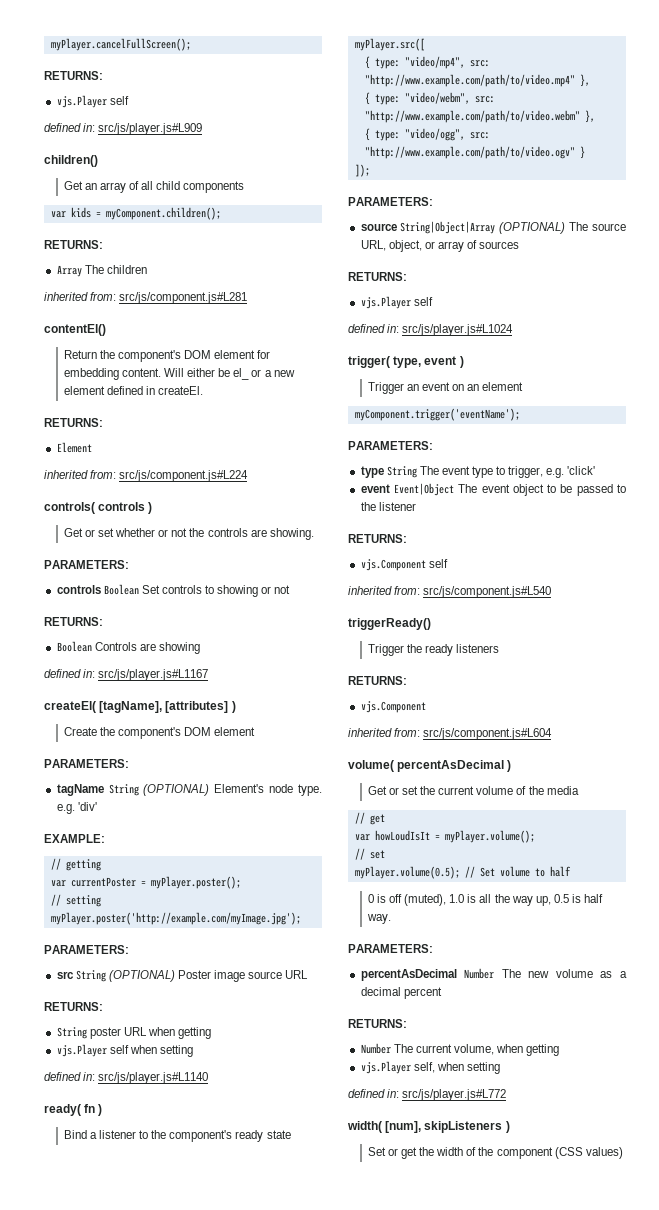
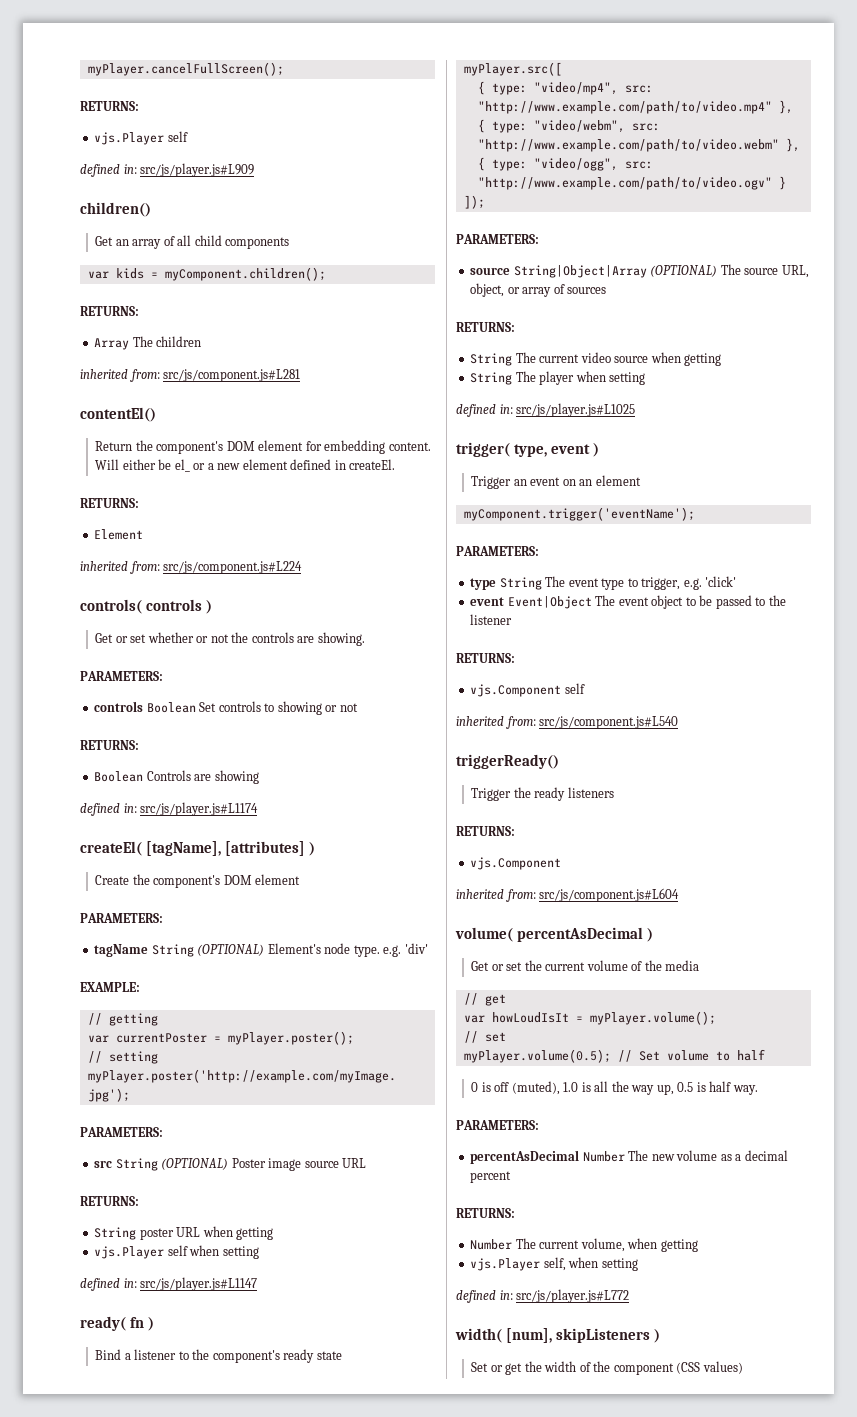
- defined in: src/js/player.js#L1167
+ defined in: src/js/player.js#L1174
- defined in: src/js/player.js#L1140
+ defined in: src/js/player.js#L1147
  source String|Object|Array (OPTIONAL) The source URL, object, or array of sources
  RETURNS:
- vjs.Player self
- defined in: src/js/player.js#L1024
+ String The current video source when getting
+ String The player when setting
+ defined in: src/js/player.js#L1025

